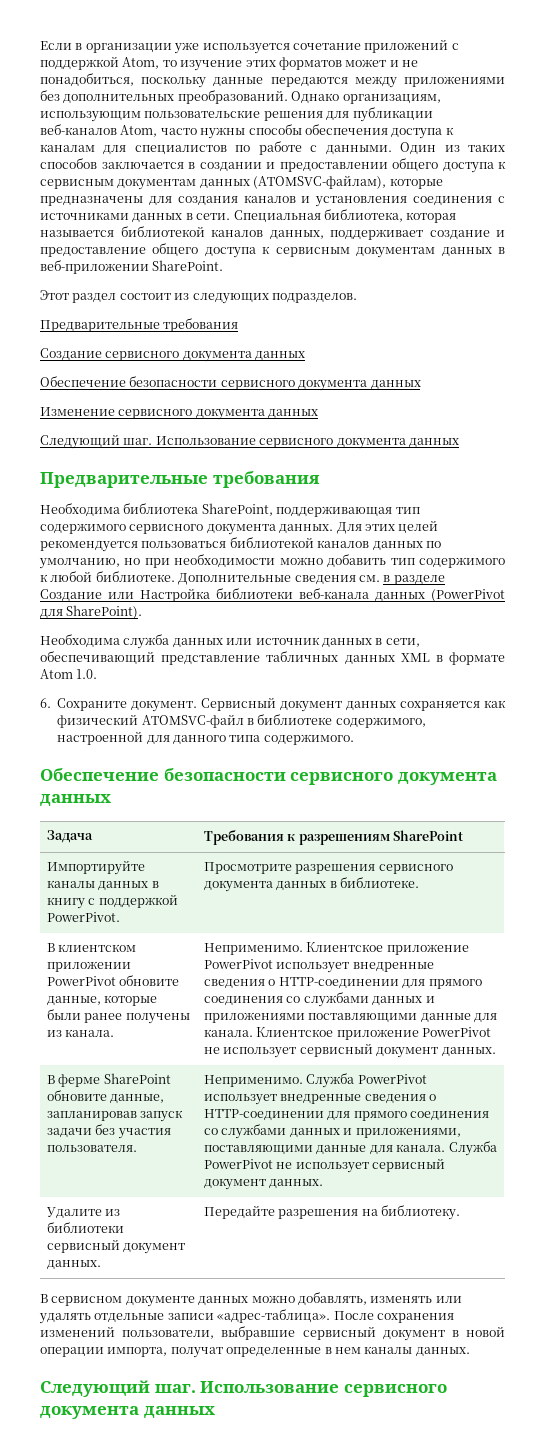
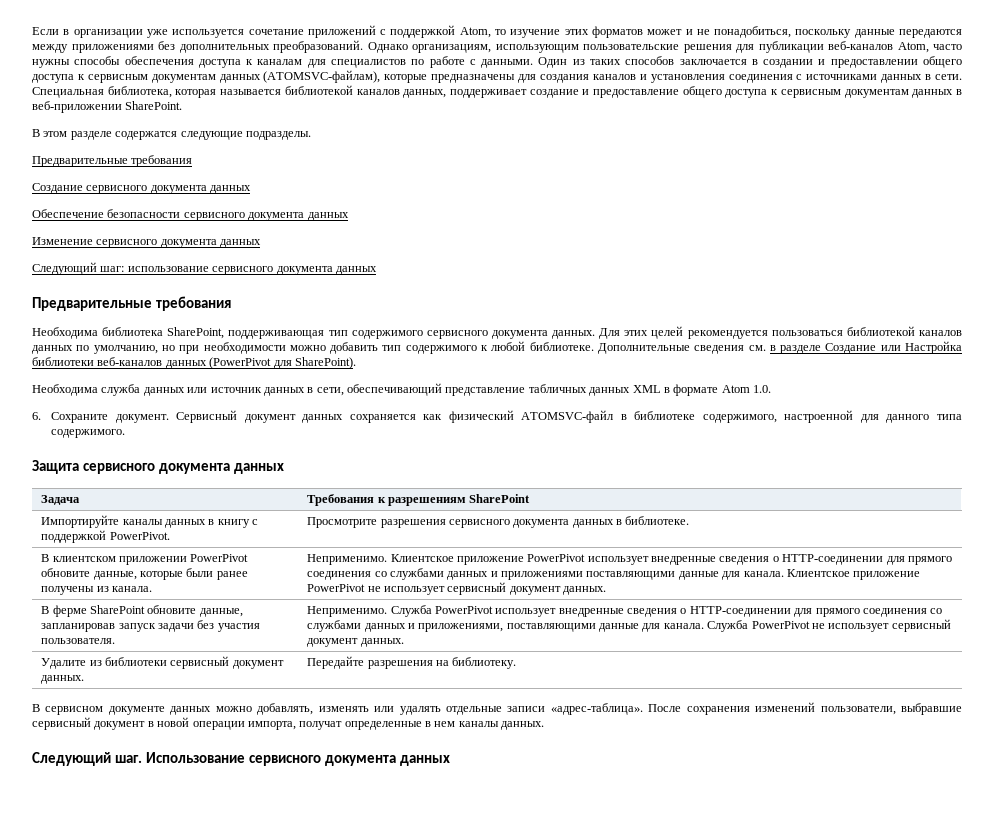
- Этот раздел состоит из следующих подразделов.
+ В этом разделе содержатся следующие подразделы.
  Изменение сервисного документа данных
- Следующий шаг. Использование сервисного документа данных
+ Следующий шаг: использование сервисного документа данных
- Дополнительные сведения см. в разделе Создание или Настройка библиотеки веб-канала данных (PowerPivot для SharePoint).
+ Дополнительные сведения см. в разделе Создание или Настройка библиотеки веб-каналов данных (PowerPivot для SharePoint).
  Сервисный документ данных сохраняется как физический ATOMSVC-файл в библиотеке содержимого, настроенной для данного типа содержимого.
- Обеспечение безопасности сервисного документа данных
+ Защита сервисного документа данных

